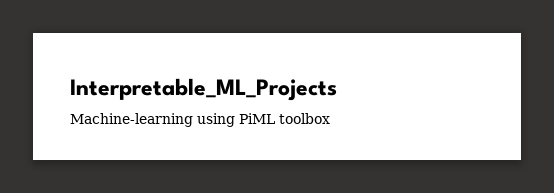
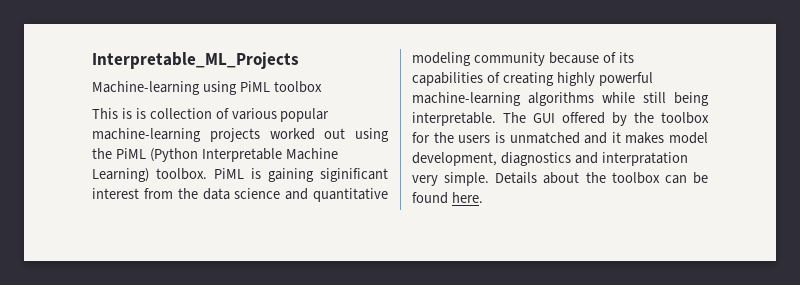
+ This is is collection of various popular machine-learning projects worked out using the PiML (Python Interpretable Machine Learning) toolbox. PiML is gaining siginificant interest from the data science and quantitative modeling community because of its capabilities of creating highly powerful machine-learning algorithms while still being interpretable. The GUI offered by the toolbox for the users is unmatched and it makes model development, diagnostics and interpratation very simple. Details about the toolbox can be found here.

